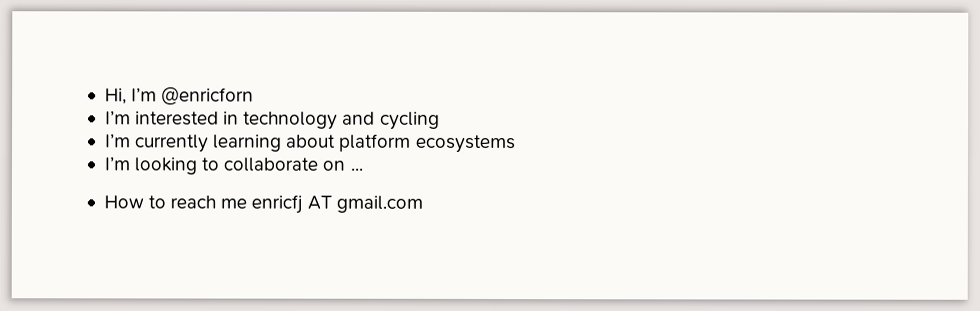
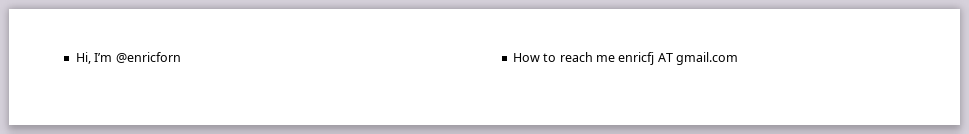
- I’m interested in technology and cycling
- I’m currently learning about platform ecosystems
- I’m looking to collaborate on ...

